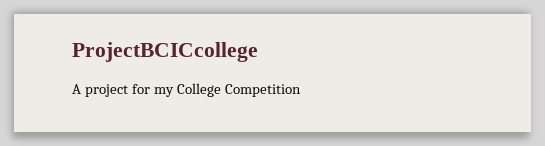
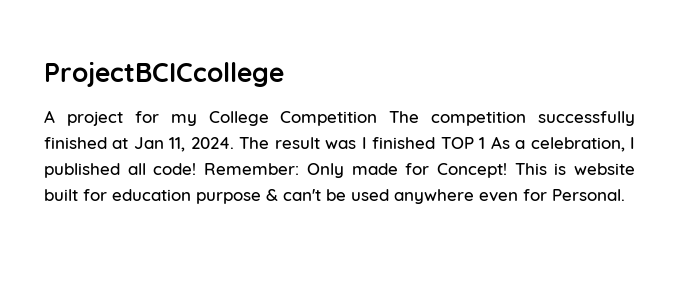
- A project for my College Competition
+ A project for my College Competition The competition successfully finished at Jan 11, 2024. The result was I finished TOP 1 As a celebration, I published all code! Remember: Only made for Concept! This is website built for education purpose & can't be used anywhere even for Personal.

